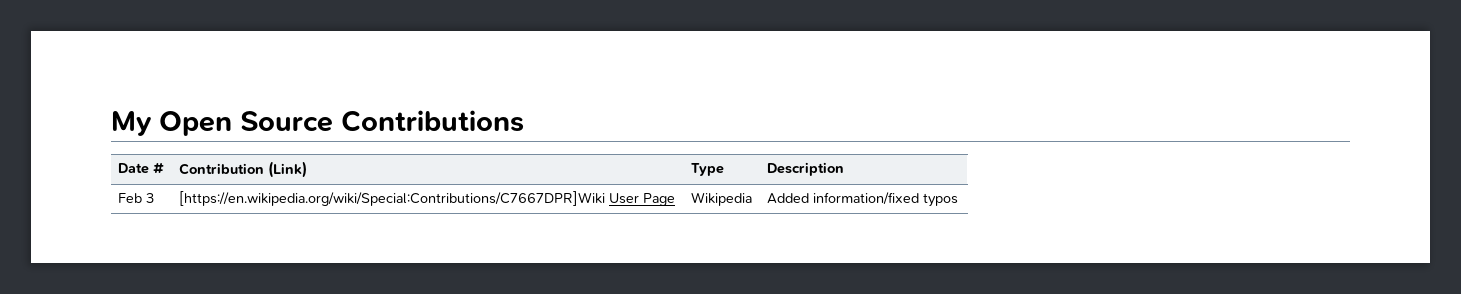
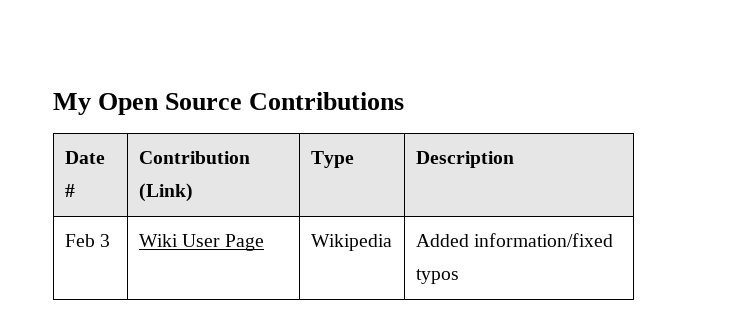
- Feb 3 | [https://en.wikipedia.org/wiki/Special:Contributions/C7667DPR]Wiki User Page | Wikipedia | Added information/fixed typos
+ Feb 3 | Wiki User Page | Wikipedia | Added information/fixed typos

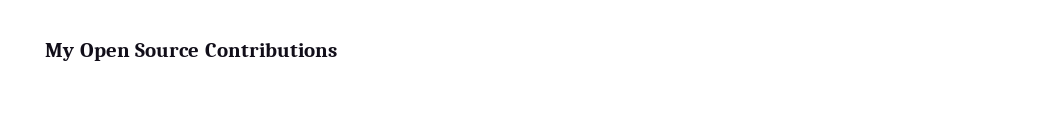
- Date # | Contribution (Link) | Type | Description
- Feb 3 | Wiki User Page | Wikipedia | Added information/fixed typos

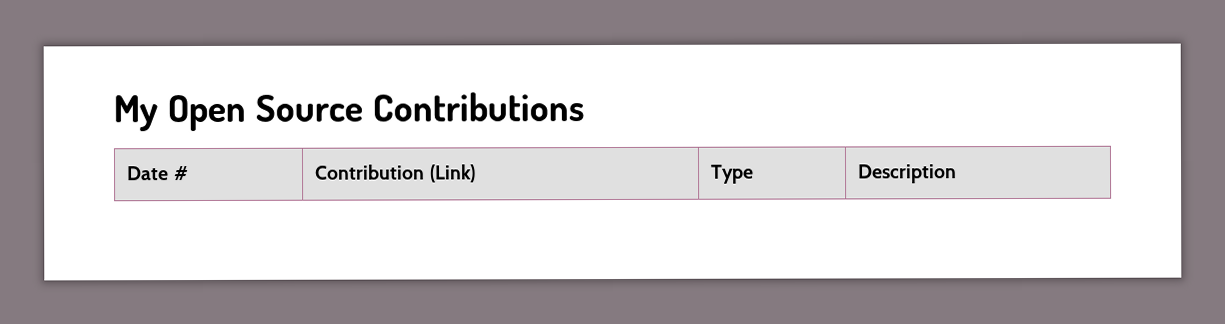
+ Date # | Contribution (Link) | Type | Description

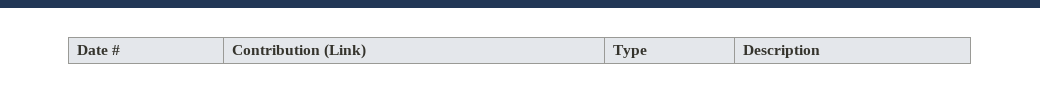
- My Open Source Contributions

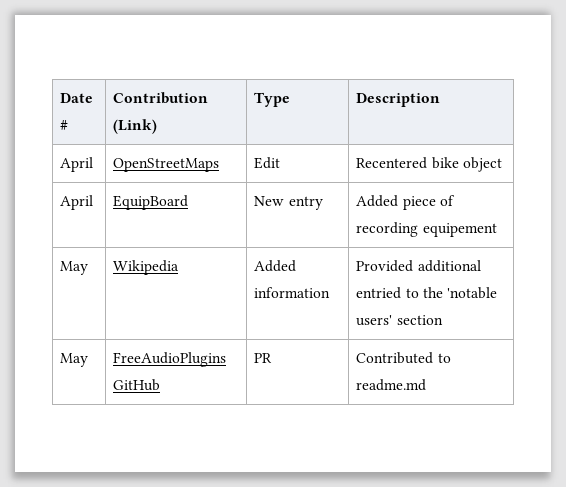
+ April | OpenStreetMaps | Edit | Recentered bike object
+ April | EquipBoard | New entry | Added piece of recording equipement
+ May | Wikipedia | Added information | Provided additional entried to the 'notable users' section
+ May | FreeAudioPlugins GitHub | PR | Contributed to readme.md

